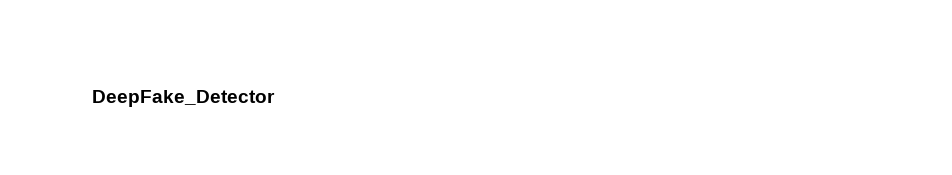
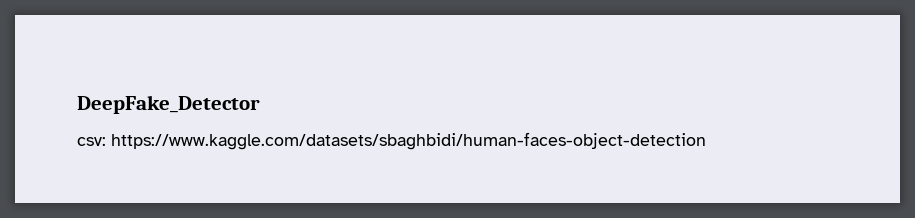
+ csv: https://www.kaggle.com/datasets/sbaghbidi/human-faces-object-detection

